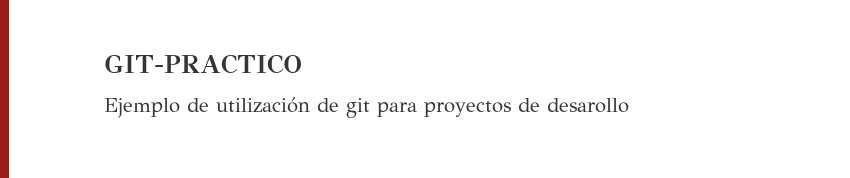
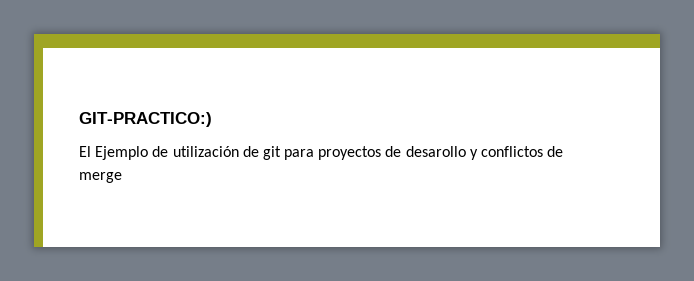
- GIT-PRACTICO
- Ejemplo de utilización de git para proyectos de desarollo
+ GIT-PRACTICO:)
+ El Ejemplo de utilización de git para proyectos de desarollo y conflictos de merge

